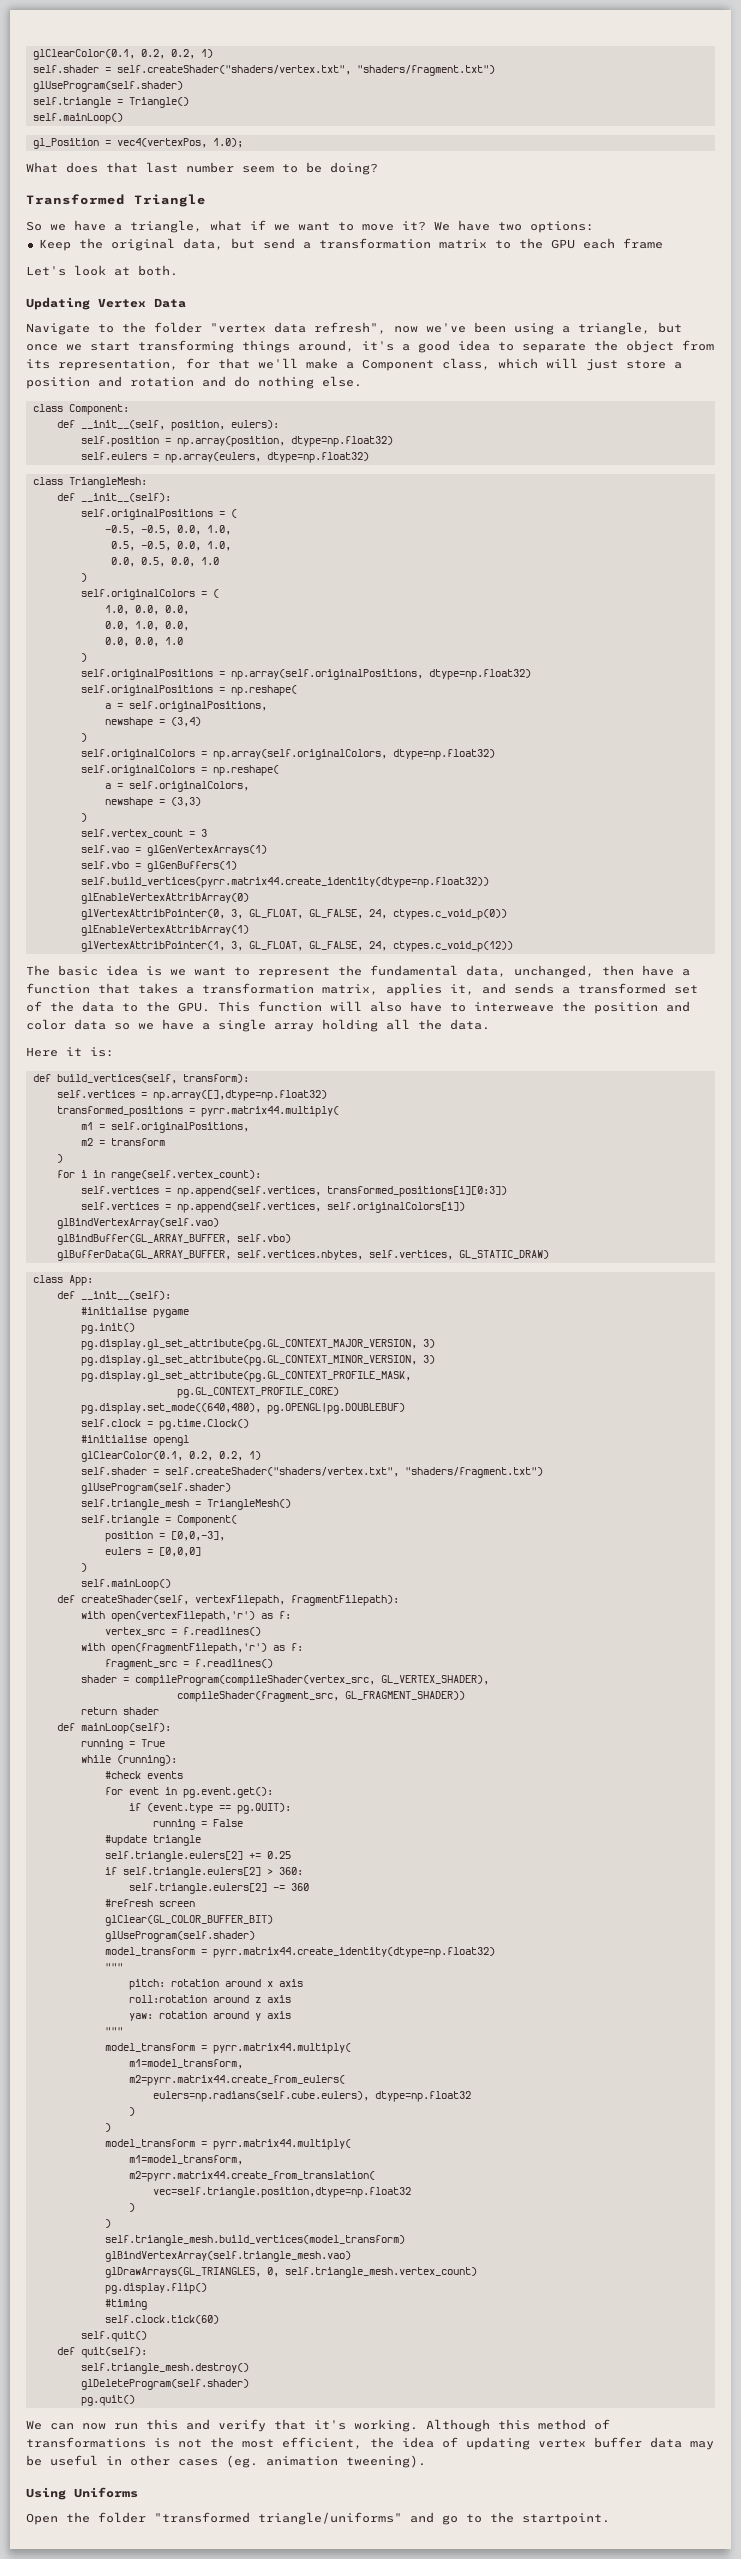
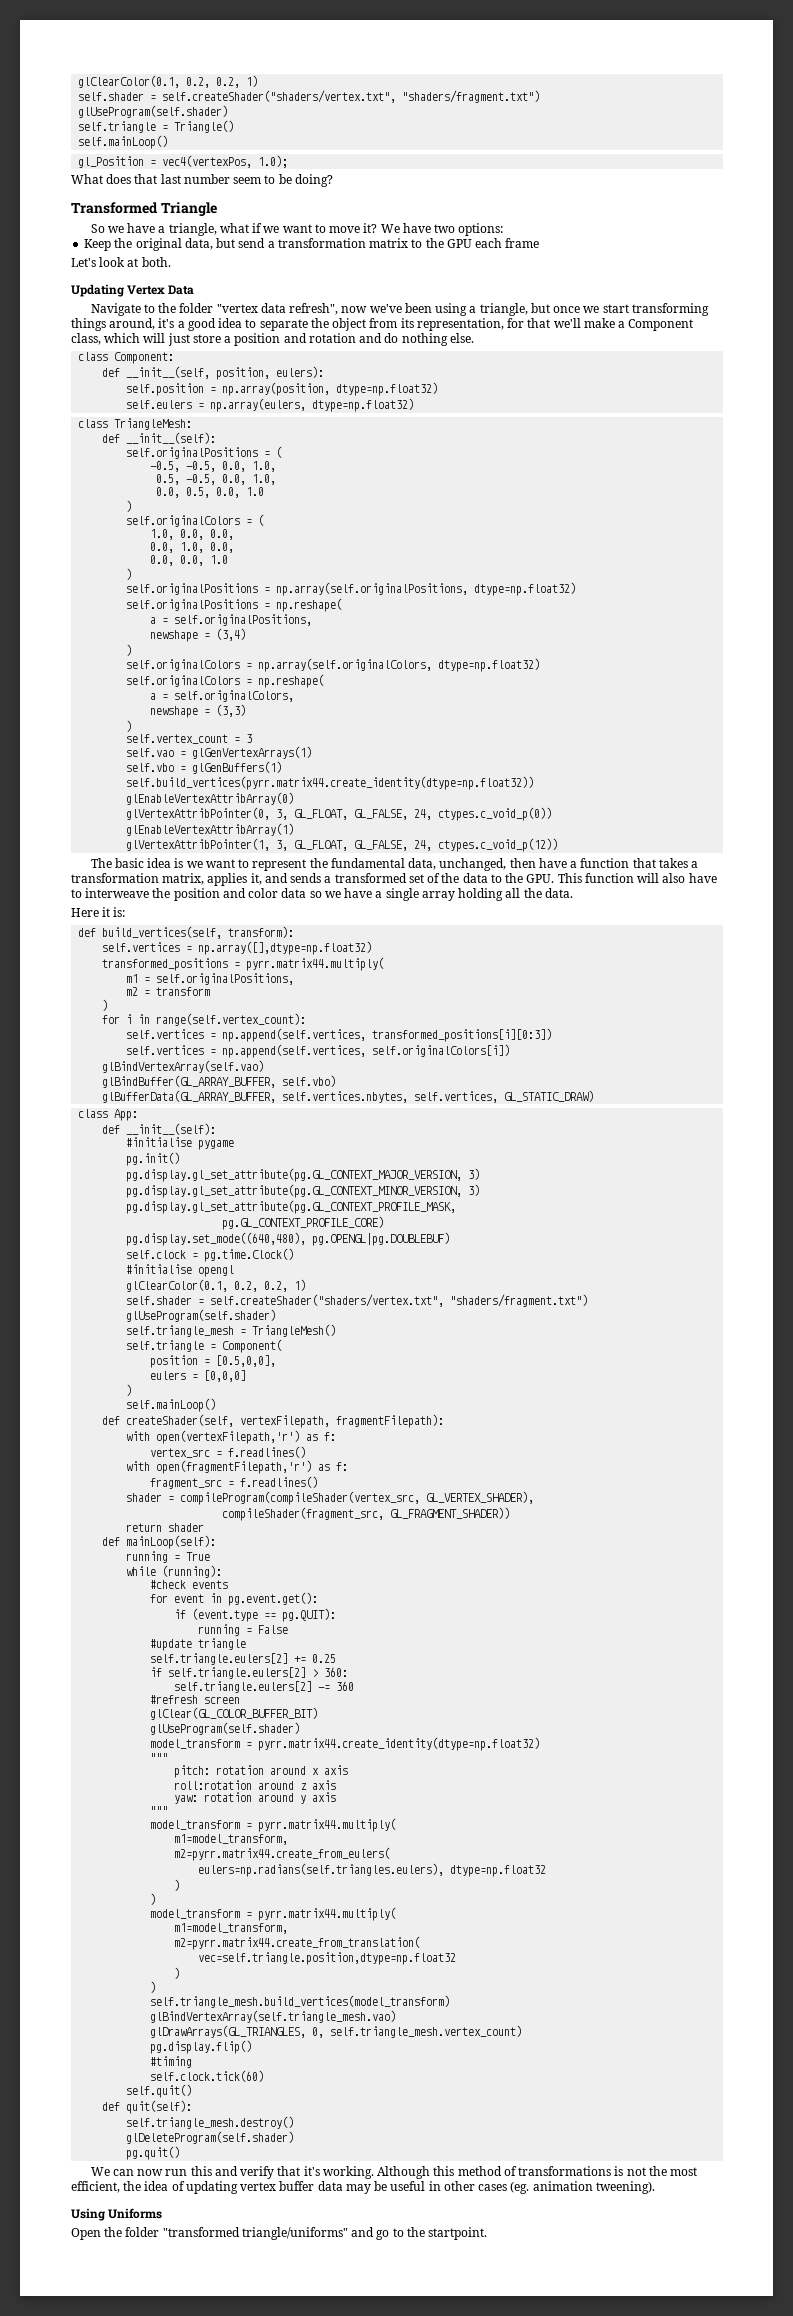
- position = [0,0,-3],
+ position = [0.5,0,0],
- eulers=np.radians(self.cube.eulers), dtype=np.float32
+ eulers=np.radians(self.triangles.eulers), dtype=np.float32

